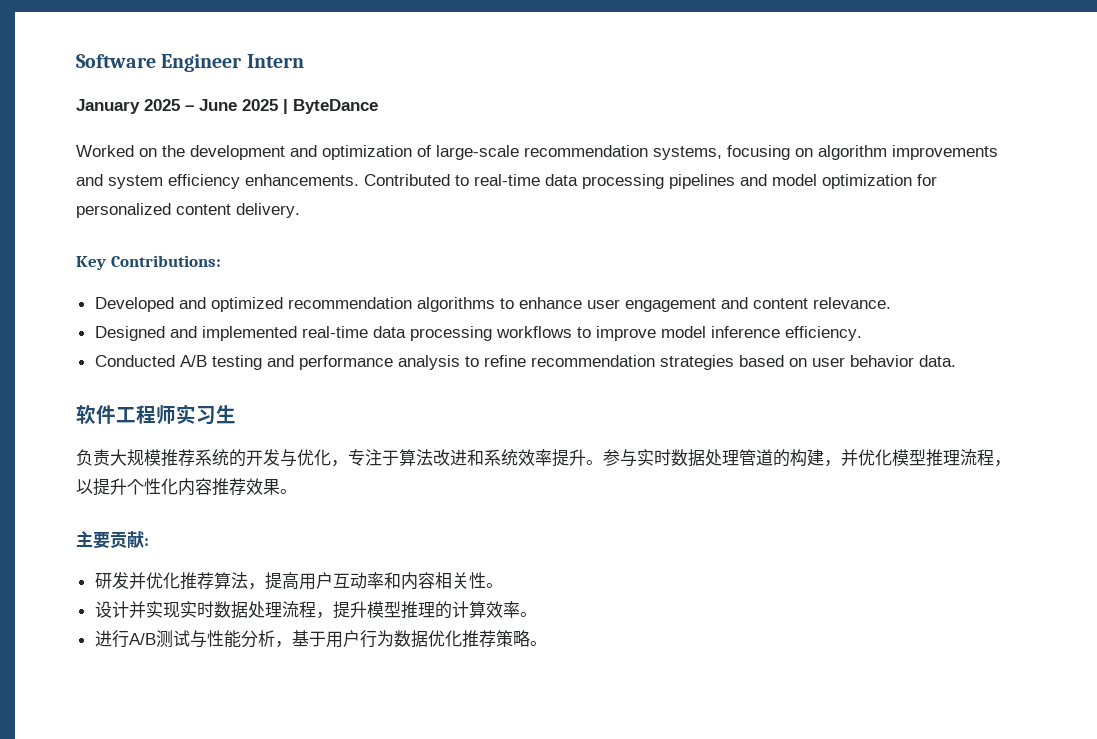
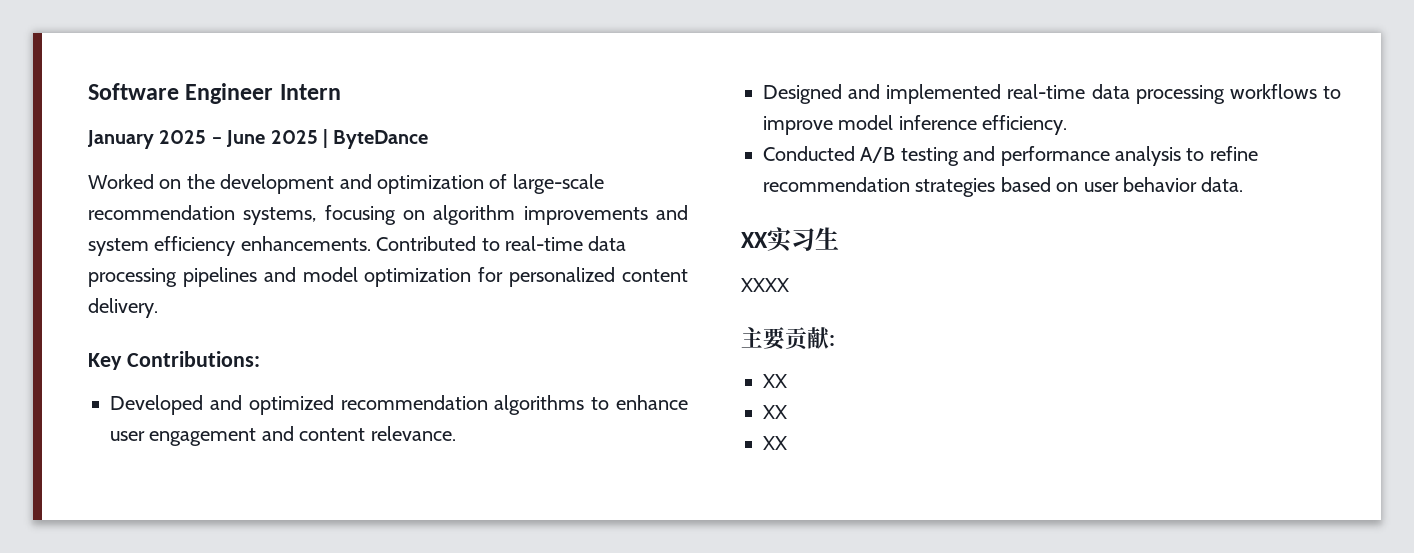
- 软件工程师实习生
+ XX实习生
- 负责大规模推荐系统的开发与优化，专注于算法改进和系统效率提升。参与实时数据处理管道的构建，并优化模型推理流程，以提升个性化内容推荐效果。
+ XXXX
  主要贡献:
- 研发并优化推荐算法，提高用户互动率和内容相关性。
- 设计并实现实时数据处理流程，提升模型推理的计算效率。
- 进行A/B测试与性能分析，基于用户行为数据优化推荐策略。
+ XX
+ XX
+ XX

